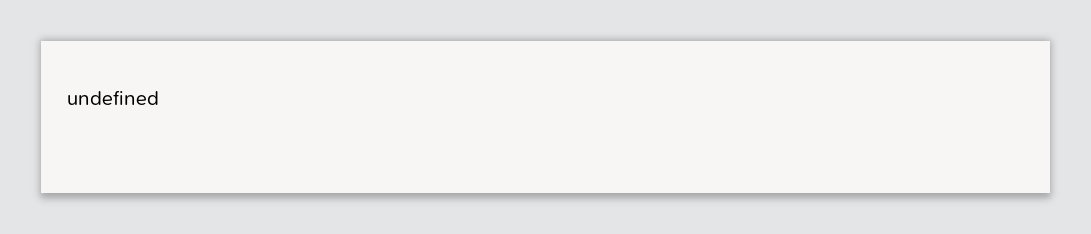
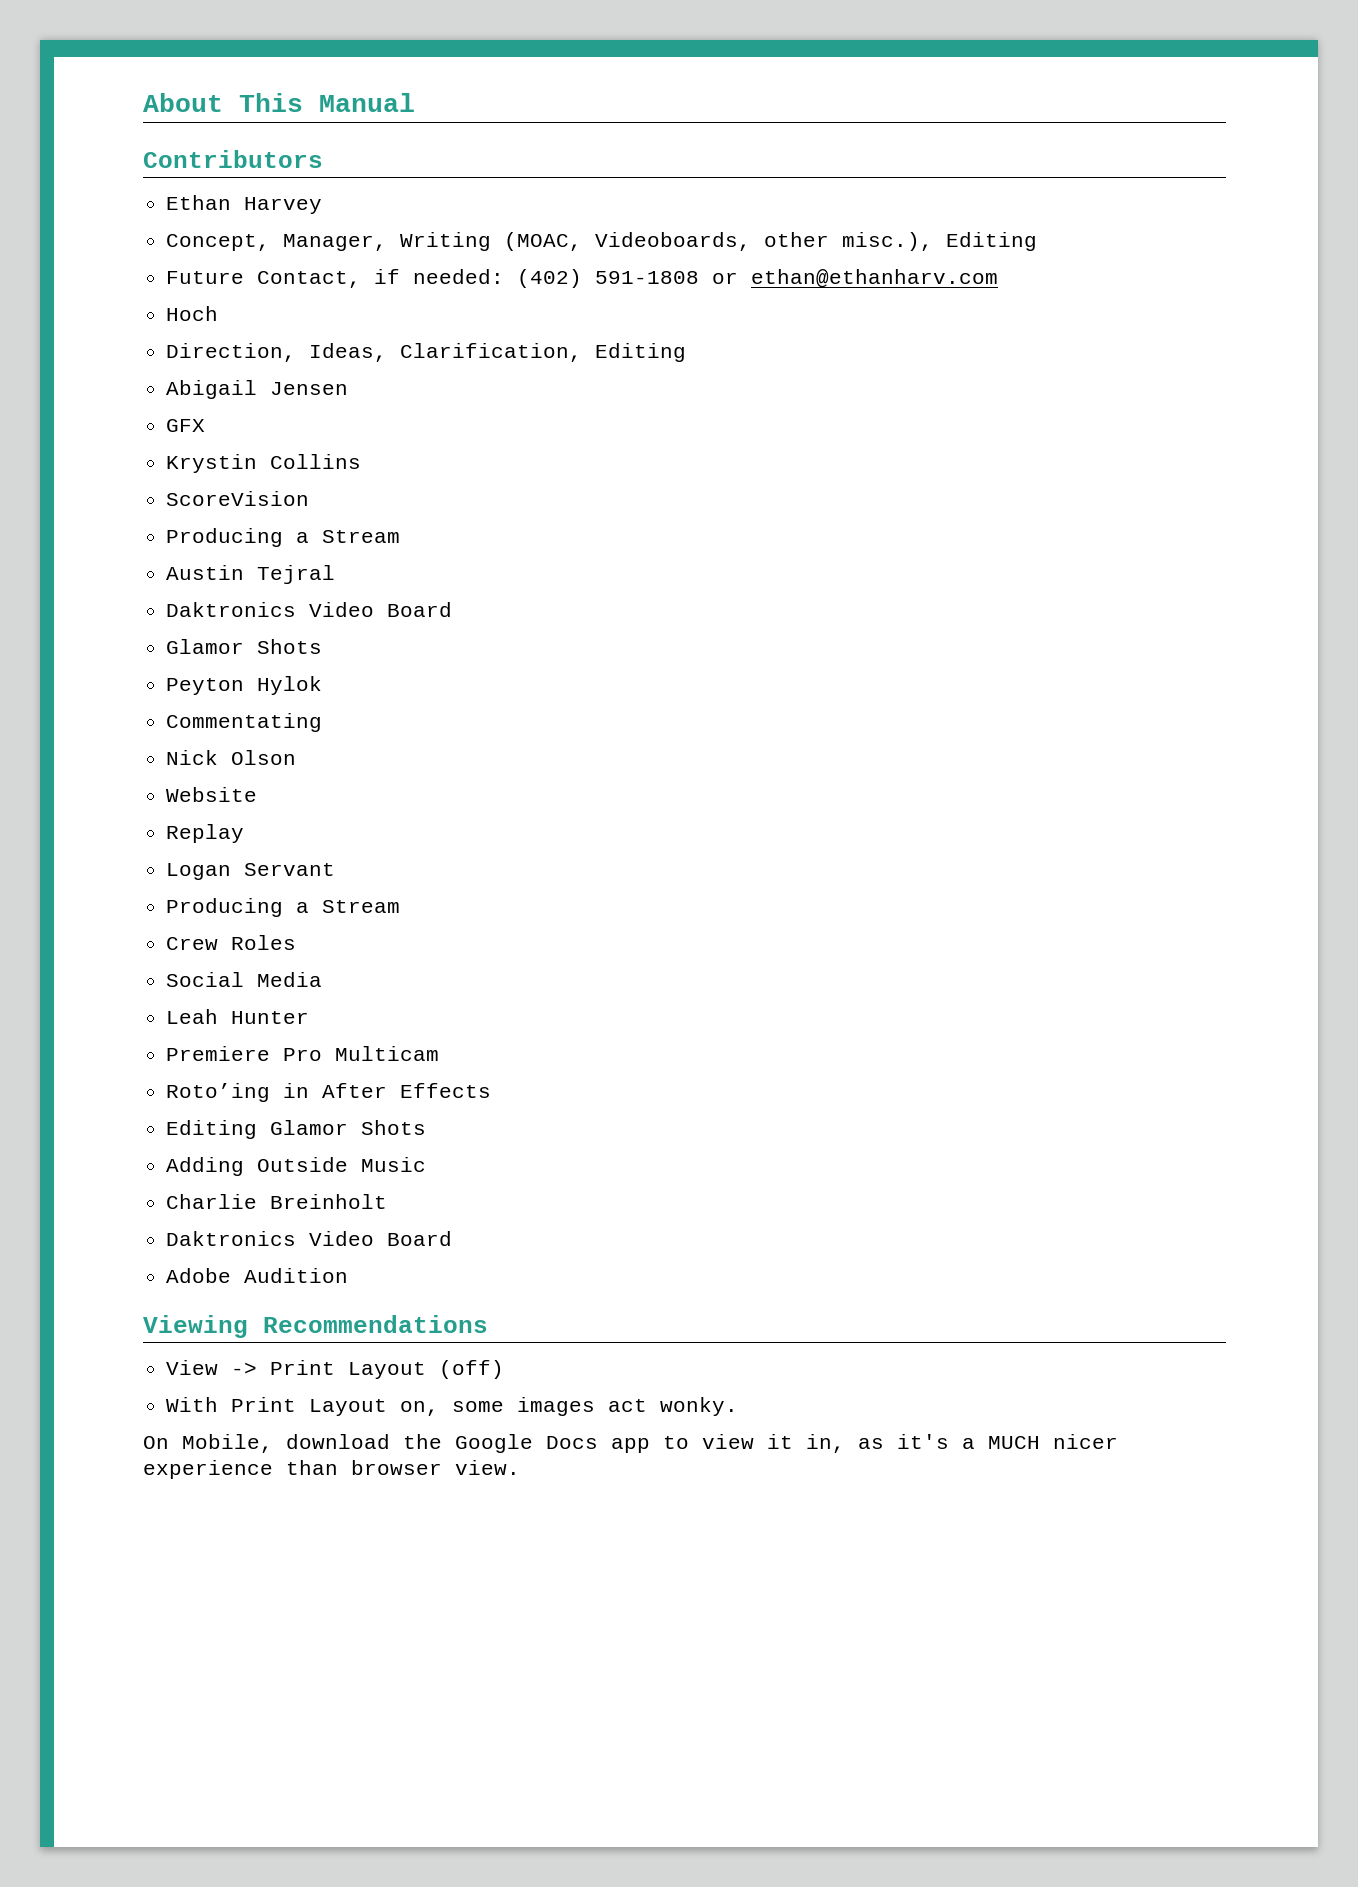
- undefined
+ About This Manual
+ Contributors
+ Ethan Harvey
+ Concept, Manager, Writing (MOAC, Videoboards, other misc.), Editing
+ Future Contact, if needed: (402) 591-1808 or ethan@ethanharv.com
+ Hoch
+ Direction, Ideas, Clarification, Editing
+ Abigail Jensen
+ GFX
+ Krystin Collins
+ ScoreVision
+ Producing a Stream
+ Austin Tejral
+ Daktronics Video Board
+ Glamor Shots
+ Peyton Hylok
+ Commentating
+ Nick Olson
+ Website
+ Replay
+ Logan Servant
+ Producing a Stream
+ Crew Roles
+ Social Media
+ Leah Hunter
+ Premiere Pro Multicam
+ Roto’ing in After Effects
+ Editing Glamor Shots
+ Adding Outside Music
+ Charlie Breinholt
+ Daktronics Video Board
+ Adobe Audition
+ Viewing Recommendations
+ View -> Print Layout (off)
+ With Print Layout on, some images act wonky.
+ On Mobile, download the Google Docs app to view it in, as it's a MUCH nicer experience than browser view.

